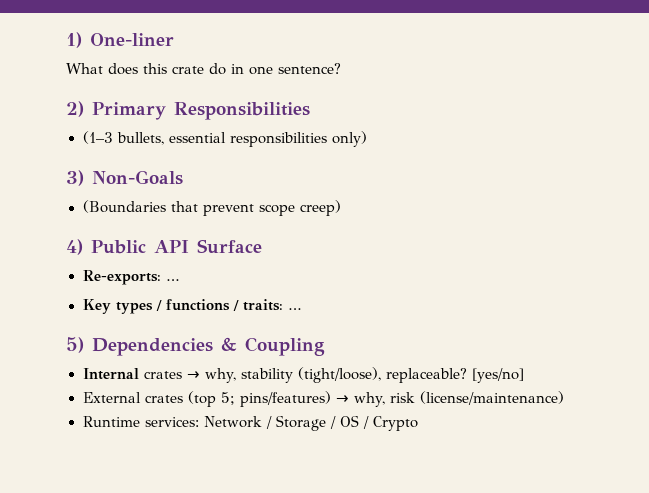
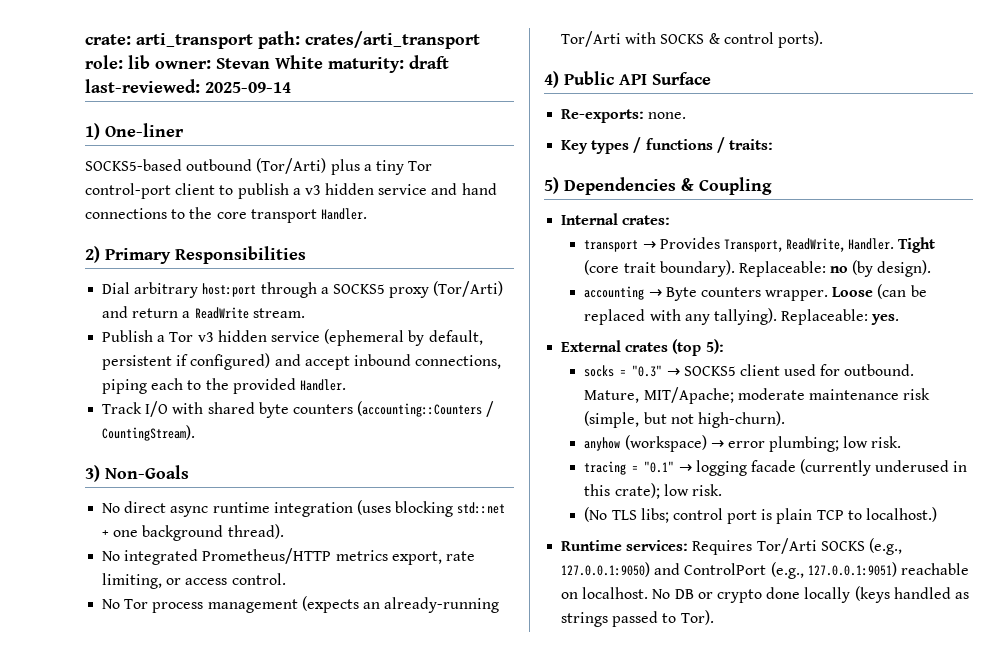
+ crate: arti_transport path: crates/arti_transport role: lib owner: Stevan White maturity: draft last-reviewed: 2025-09-14
  1) One-liner
- What does this crate do in one sentence?
+ SOCKS5-based outbound (Tor/Arti) plus a tiny Tor control-port client to publish a v3 hidden service and hand connections to the core transport Handler.
  2) Primary Responsibilities
- (1–3 bullets, essential responsibilities only)
+ Dial arbitrary host:port through a SOCKS5 proxy (Tor/Arti) and return a ReadWrite stream.
+ Publish a Tor v3 hidden service (ephemeral by default, persistent if configured) and accept inbound connections, piping each to the provided Handler.
+ Track I/O with shared byte counters (accounting::Counters / CountingStream).
  3) Non-Goals
- (Boundaries that prevent scope creep)
+ No direct async runtime integration (uses blocking std::net + one background thread).
+ No integrated Prometheus/HTTP metrics export, rate limiting, or access control.
+ No Tor process management (expects an already-running Tor/Arti with SOCKS & control ports).
- Re-exports: …
+ Re-exports: none.
- Key types / functions / traits: …
+ Key types / functions / traits:
- Internal crates → why, stability (tight/loose), replaceable? [yes/no]
- External crates (top 5; pins/features) → why, risk (license/maintenance)
- Runtime services: Network / Storage / OS / Crypto
+ Internal crates:
+ transport → Provides Transport, ReadWrite, Handler. Tight (core trait boundary). Replaceable: no (by design).
+ accounting → Byte counters wrapper. Loose (can be replaced with any tallying). Replaceable: yes.
+ External crates (top 5):
+ socks = "0.3" → SOCKS5 client used for outbound. Mature, MIT/Apache; moderate maintenance risk (simple, but not high-churn).
+ anyhow (workspace) → error plumbing; low risk.
+ tracing = "0.1" → logging facade (currently underused in this crate); low risk.
+ (No TLS libs; control port is plain TCP to localhost.)
+ Runtime services: Requires Tor/Arti SOCKS (e.g., 127.0.0.1:9050) and ControlPort (e.g., 127.0.0.1:9051) reachable on localhost. No DB or crypto done locally (keys handled as strings passed to Tor).

